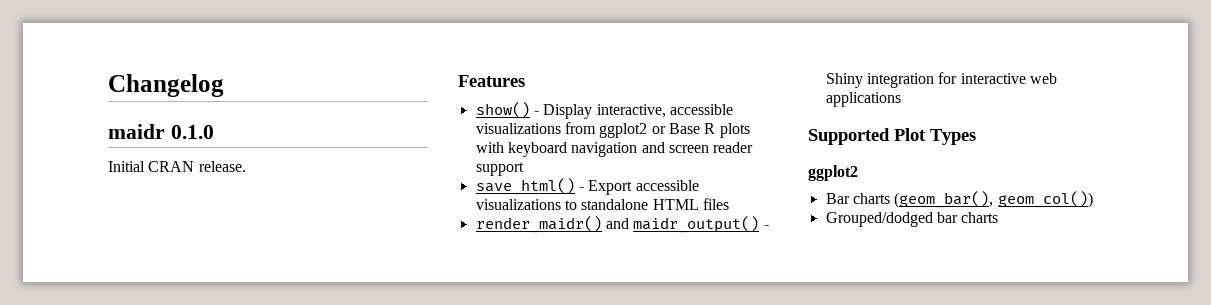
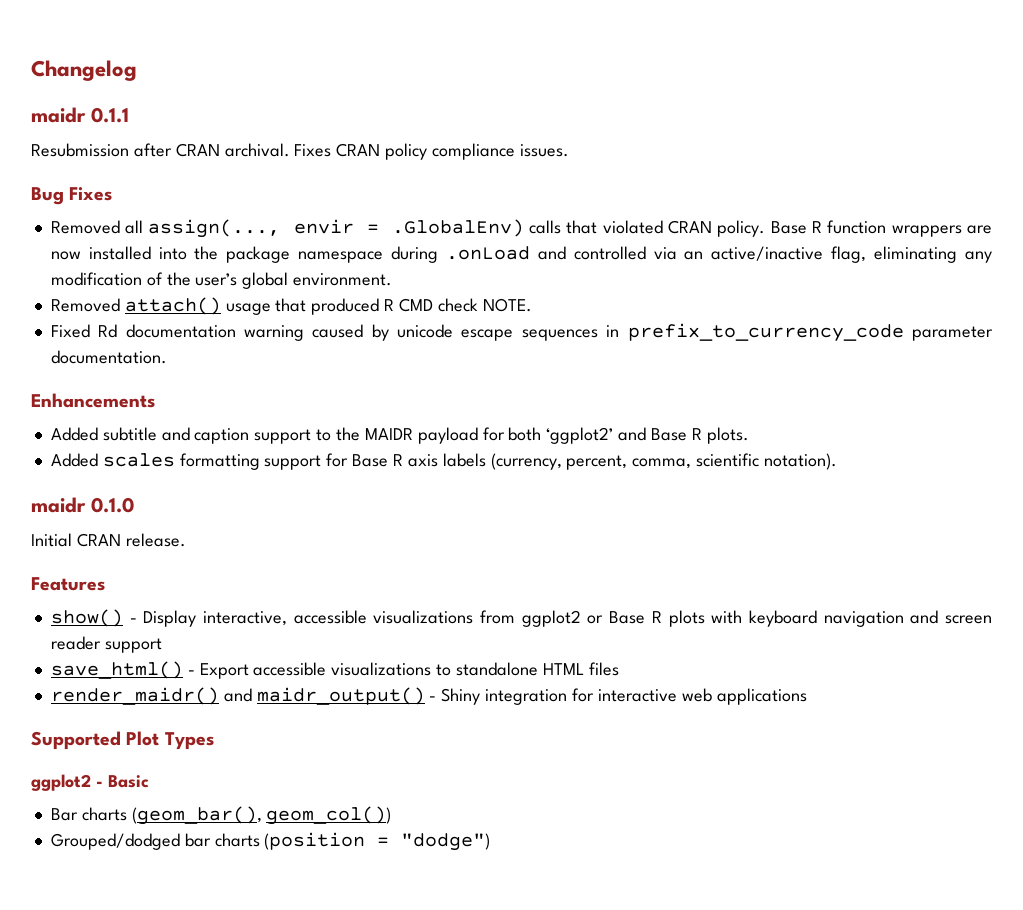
+ maidr 0.1.1
+ Resubmission after CRAN archival. Fixes CRAN policy compliance issues.
+ Bug Fixes
+ Removed all assign(..., envir = .GlobalEnv) calls that violated CRAN policy. Base R function wrappers are now installed into the package namespace during .onLoad and controlled via an active/inactive flag, eliminating any modification of the user’s global environment.
+ Removed attach() usage that produced R CMD check NOTE.
+ Fixed Rd documentation warning caused by unicode escape sequences in prefix_to_currency_code parameter documentation.
+ Enhancements
+ Added subtitle and caption support to the MAIDR payload for both ‘ggplot2’ and Base R plots.
+ Added scales formatting support for Base R axis labels (currency, percent, comma, scientific notation).
  Supported Plot Types
- ggplot2
+ ggplot2 - Basic
- Grouped/dodged bar charts
+ Grouped/dodged bar charts (position = "dodge")

